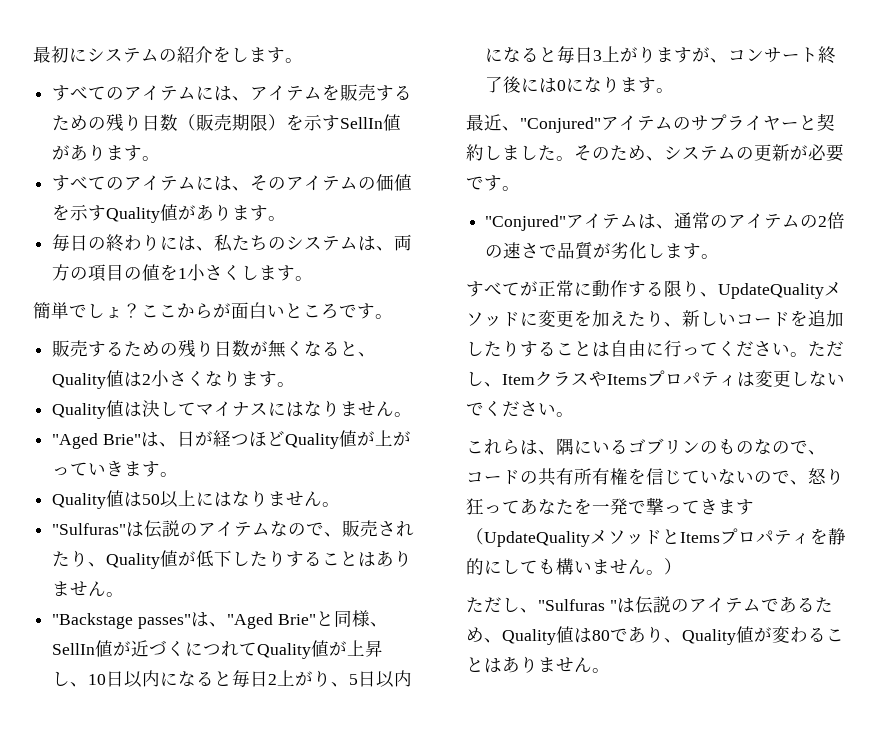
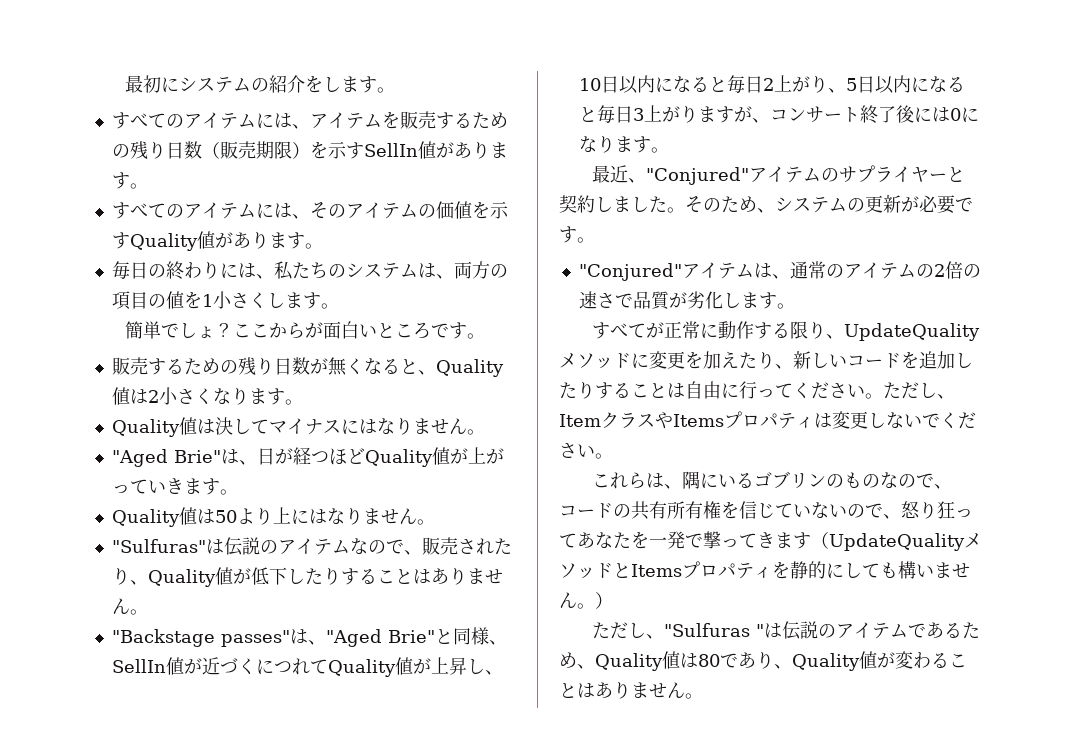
- Quality値は50以上にはなりません。
+ Quality値は50より上にはなりません。

